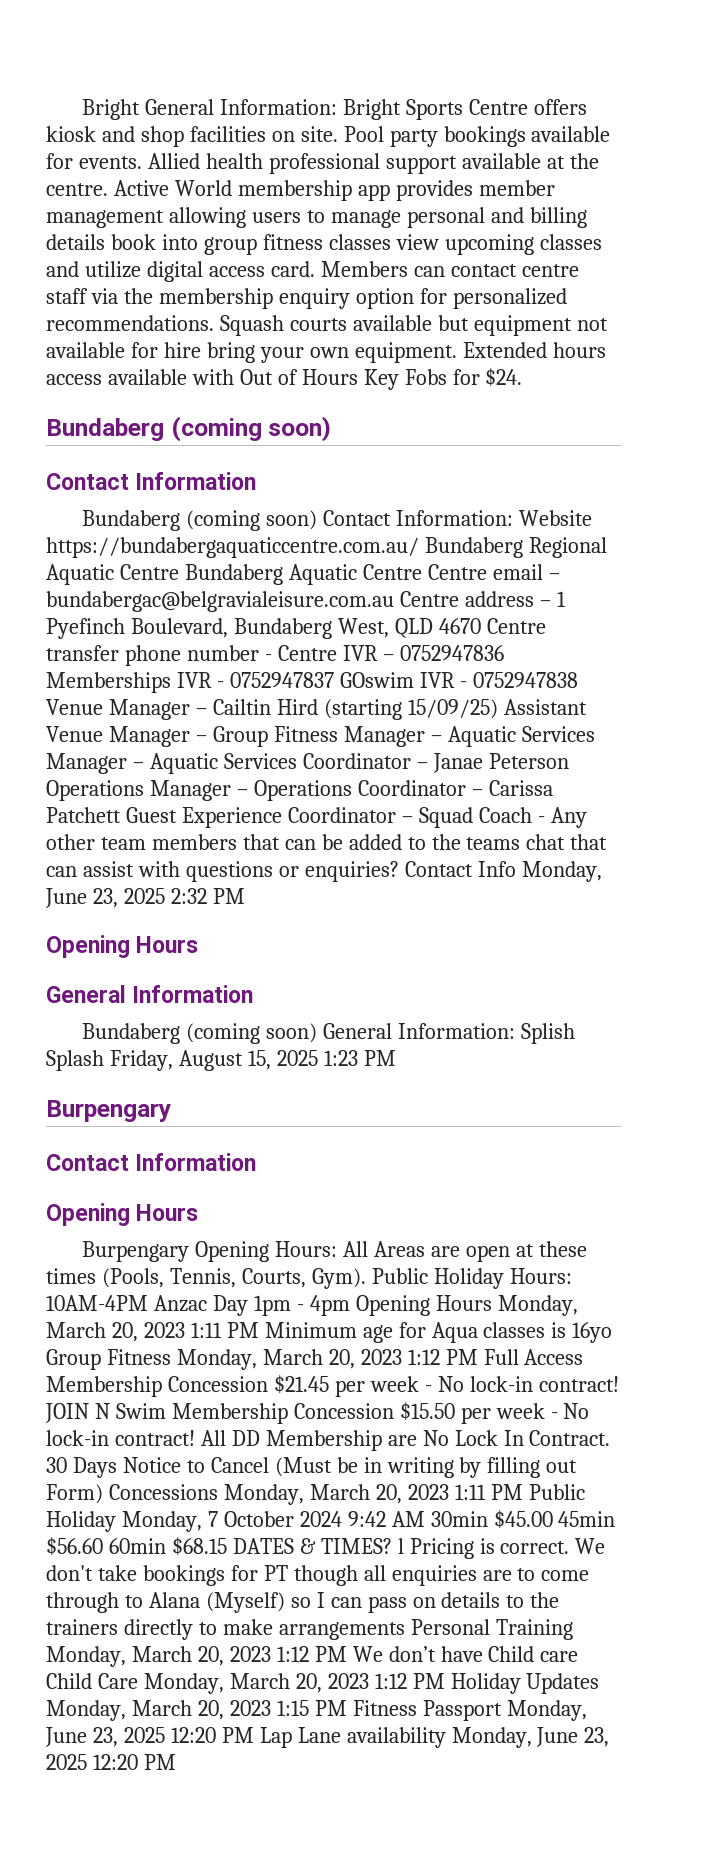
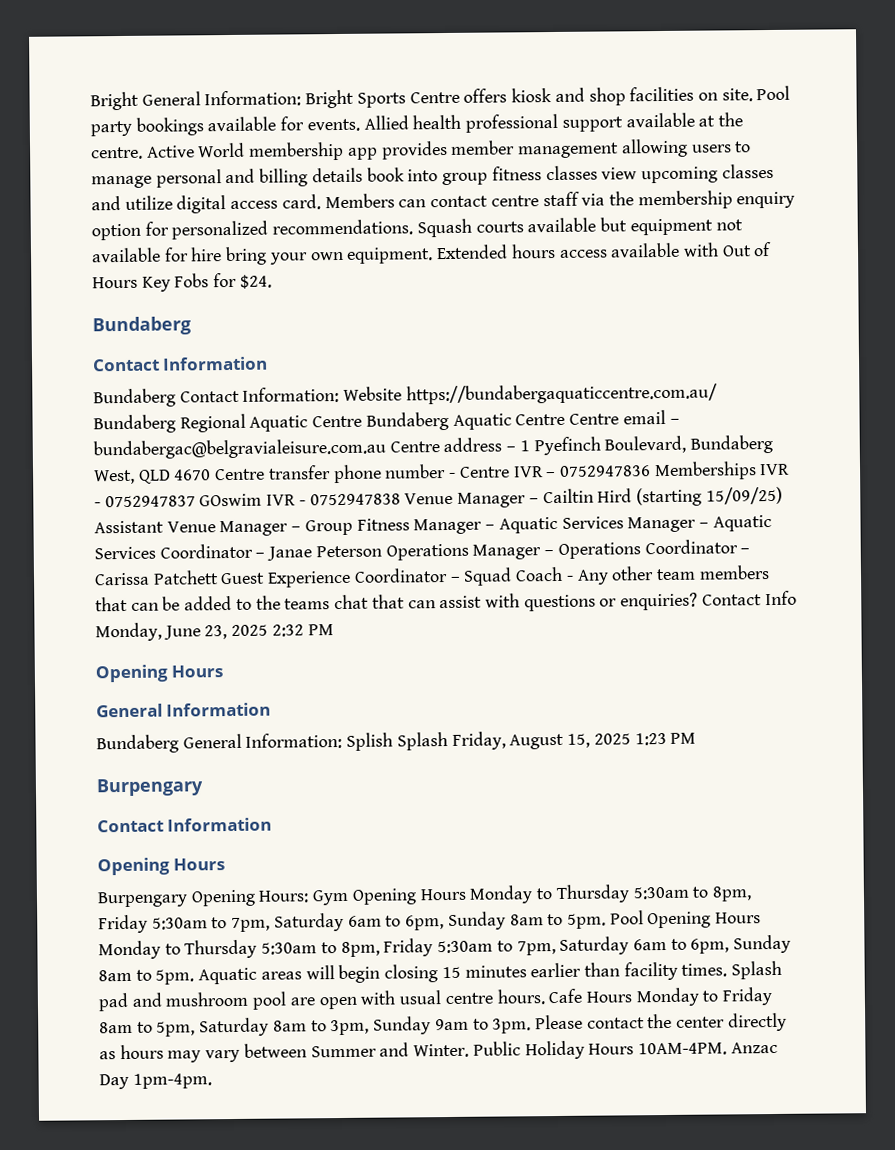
  Extended hours access available with Out of Hours Key Fobs for $24.
- Bundaberg (coming soon)
+ Bundaberg
- Bundaberg (coming soon) Contact Information:
+ Bundaberg Contact Information:
- Bundaberg (coming soon) General Information: Splish Splash Friday, August 15, 2025 1:23 PM
+ Bundaberg General Information: Splish Splash Friday, August 15, 2025 1:23 PM
- Burpengary Opening Hours: All Areas are open at these times (Pools, Tennis, Courts, Gym). Public Holiday Hours: 10AM-4PM Anzac Day 1pm - 4pm Opening Hours Monday, March 20, 2023 1:11 PM Minimum age for Aqua classes is 16yo Group Fitness Monday, March 20, 2023 1:12 PM Full Access Membership Concession $21.45 per week - No lock-in contract! JOIN N Swim Membership Concession $15.50 per week - No lock-in contract! All DD Membership are No Lock In Contract. 30 Days Notice to Cancel (Must be in writing by filling out Form) Concessions Monday, March 20, 2023 1:11 PM Public Holiday Monday, 7 October 2024 9:42 AM 30min $45.00 45min $56.60 60min $68.15 DATES & TIMES? l Pricing is correct. We don't take bookings for PT though all enquiries are to come through to Alana (Myself) so I can pass on details to the trainers directly to make arrangements Personal Training Monday, March 20, 2023 1:12 PM We don’t have Child care Child Care Monday, March 20, 2023 1:12 PM Holiday Updates Monday, March 20, 2023 1:15 PM Fitness Passport Monday, June 23, 2025 12:20 PM Lap Lane availability Monday, June 23, 2025 12:20 PM
+ Burpengary Opening Hours: Gym Opening Hours Monday to Thursday 5:30am to 8pm, Friday 5:30am to 7pm, Saturday 6am to 6pm, Sunday 8am to 5pm. Pool Opening Hours Monday to Thursday 5:30am to 8pm, Friday 5:30am to 7pm, Saturday 6am to 6pm, Sunday 8am to 5pm. Aquatic areas will begin closing 15 minutes earlier than facility times. Splash pad and mushroom pool are open with usual centre hours. Cafe Hours Monday to Friday 8am to 5pm, Saturday 8am to 3pm, Sunday 9am to 3pm. Please contact the center directly as hours may vary between Summer and Winter. Public Holiday Hours 10AM-4PM. Anzac Day 1pm-4pm.

